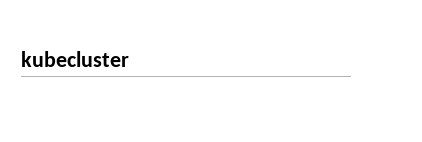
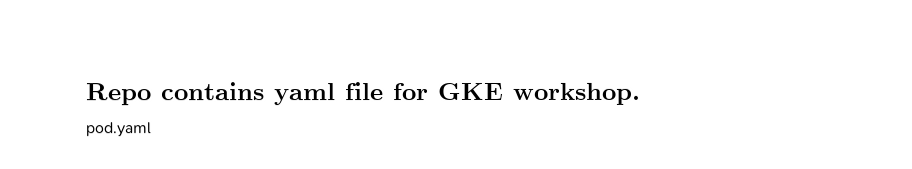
- kubecluster
+ Repo contains yaml file for GKE workshop.
+ pod.yaml

